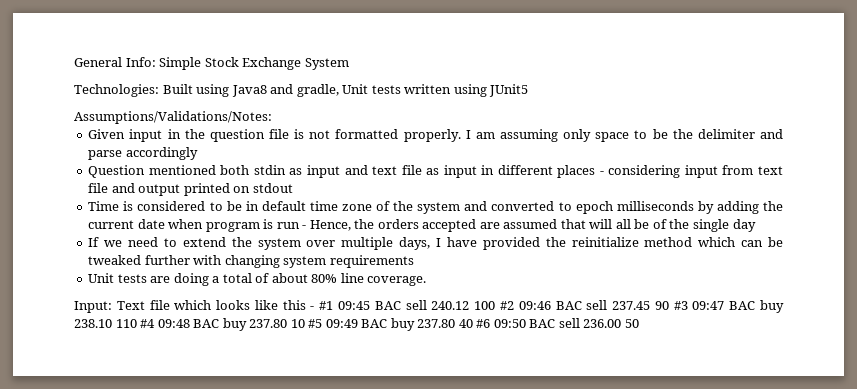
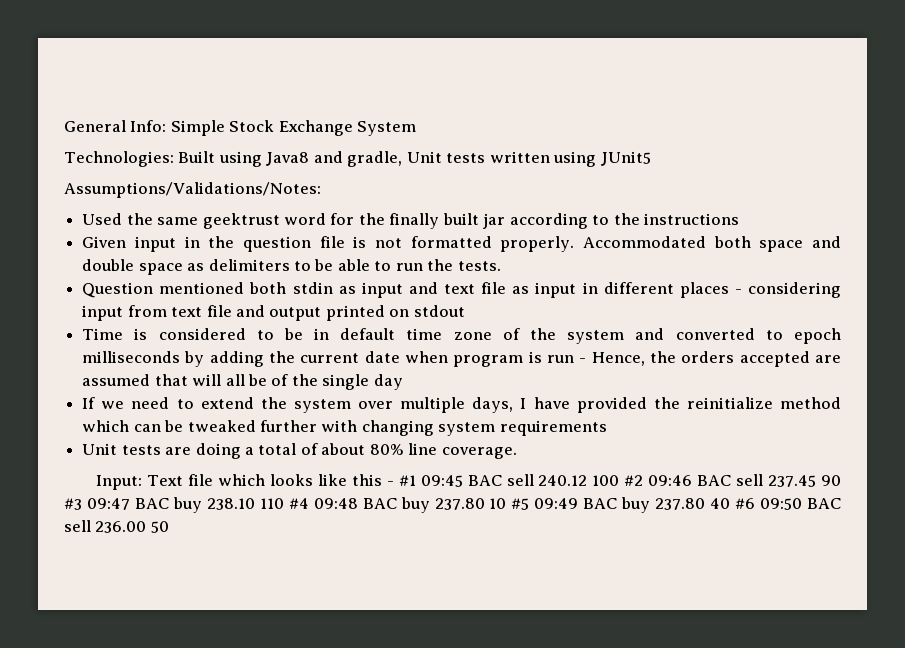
+ Used the same geektrust word for the finally built jar according to the instructions
- I am assuming only space to be the delimiter and parse accordingly
+ Accommodated both space and double space as delimiters to be able to run the tests.

